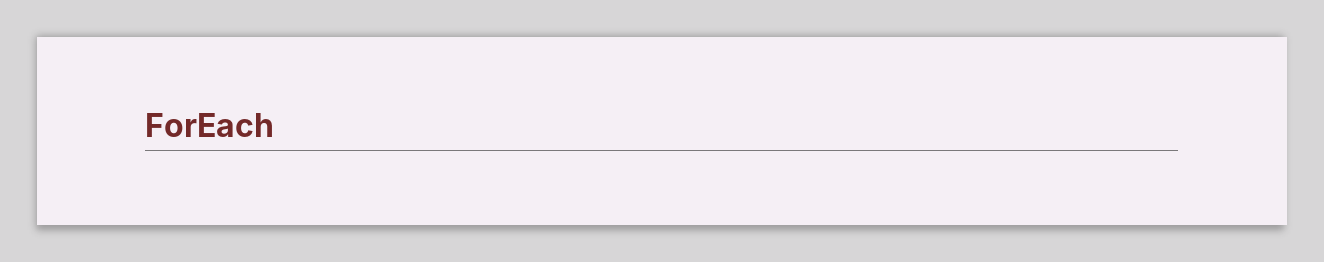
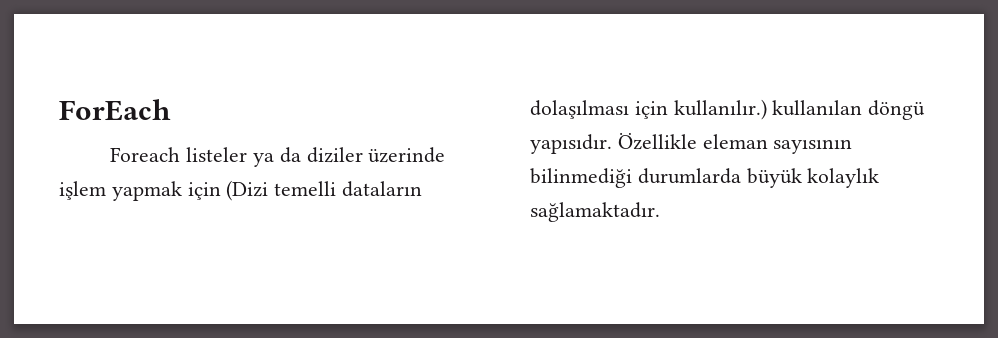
+ Foreach listeler ya da diziler üzerinde işlem yapmak için (Dizi temelli dataların dolaşılması için kullanılır.) kullanılan döngü yapısıdır. Özellikle eleman sayısının bilinmediği durumlarda büyük kolaylık sağlamaktadır.

